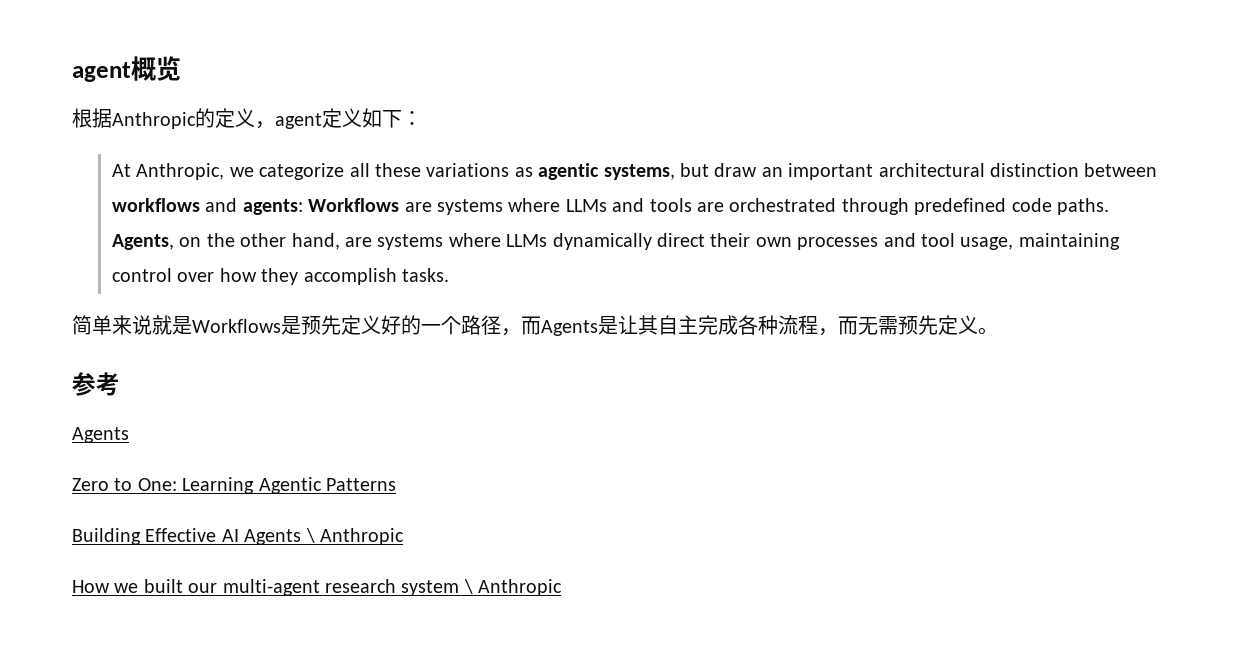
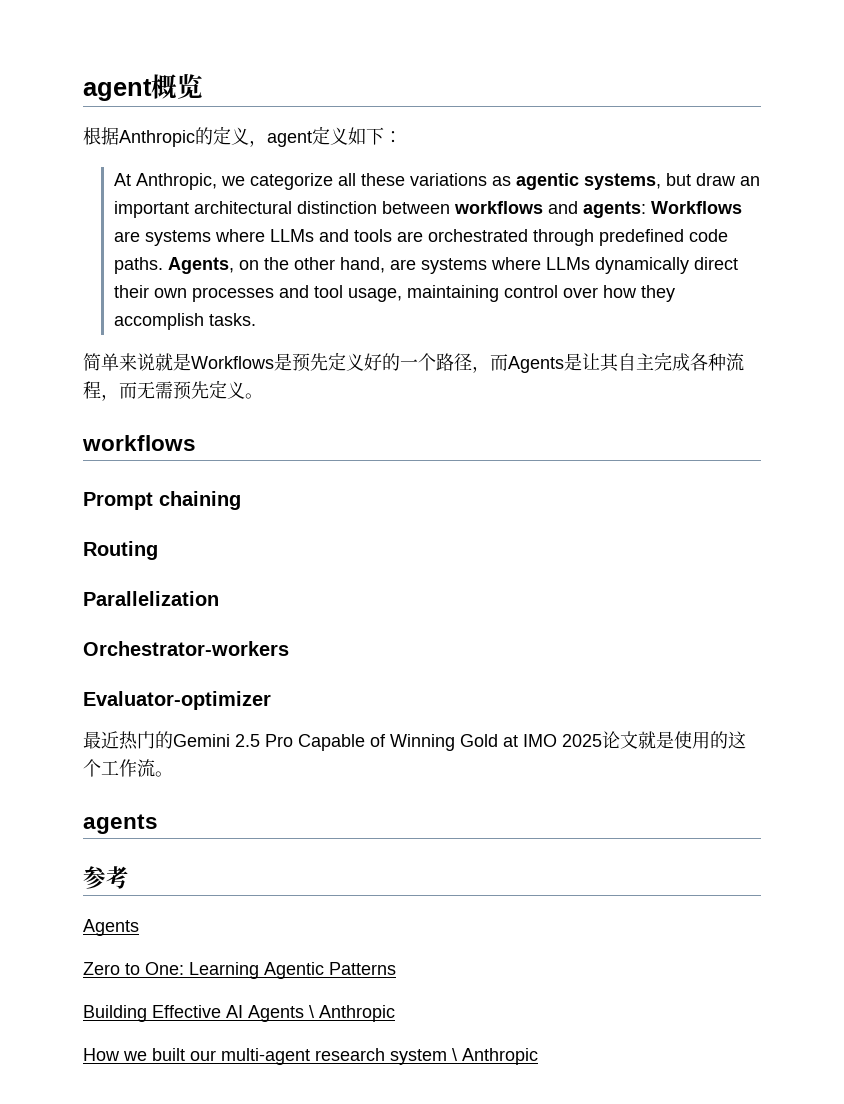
  简单来说就是Workflows是预先定义好的一个路径，而Agents是让其自主完成各种流程，而无需预先定义。
+ workflows
+ Prompt chaining
+ Routing
+ Parallelization
+ Orchestrator-workers
+ Evaluator-optimizer
+ 最近热门的Gemini 2.5 Pro Capable of Winning Gold at IMO 2025论文就是使用的这个工作流。
+ agents

